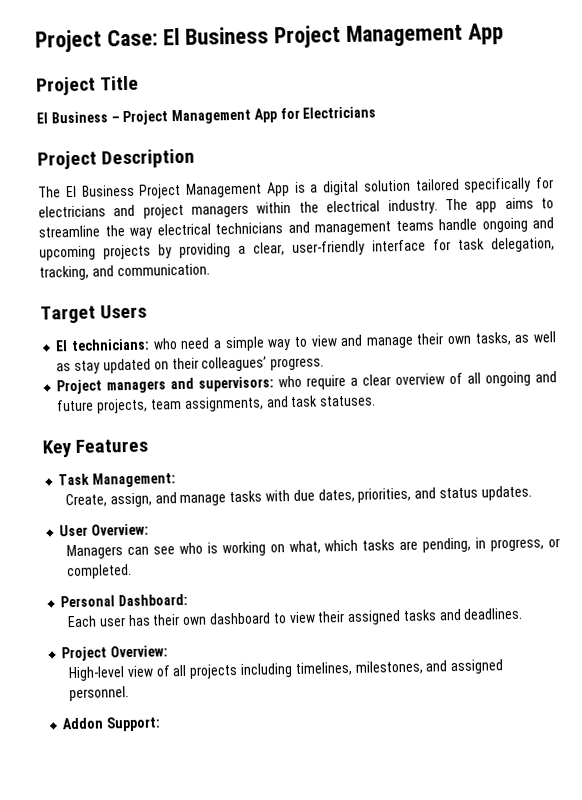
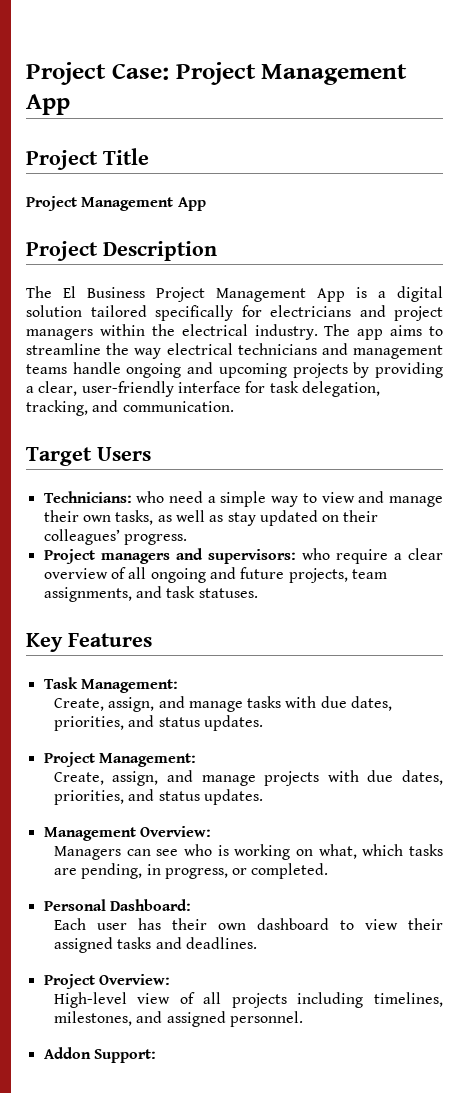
- Project Case: El Business Project Management App
+ Project Case: Project Management App
  Project Title
- El Business – Project Management App for Electricians
+ Project Management App
- El technicians: who need a simple way to view and manage their own tasks, as well as stay updated on their colleagues’ progress.
+ Technicians: who need a simple way to view and manage their own tasks, as well as stay updated on their colleagues’ progress.
- User Overview:
+ Project Management:
+ Create, assign, and manage projects with due dates, priorities, and status updates.
+ Management Overview:

